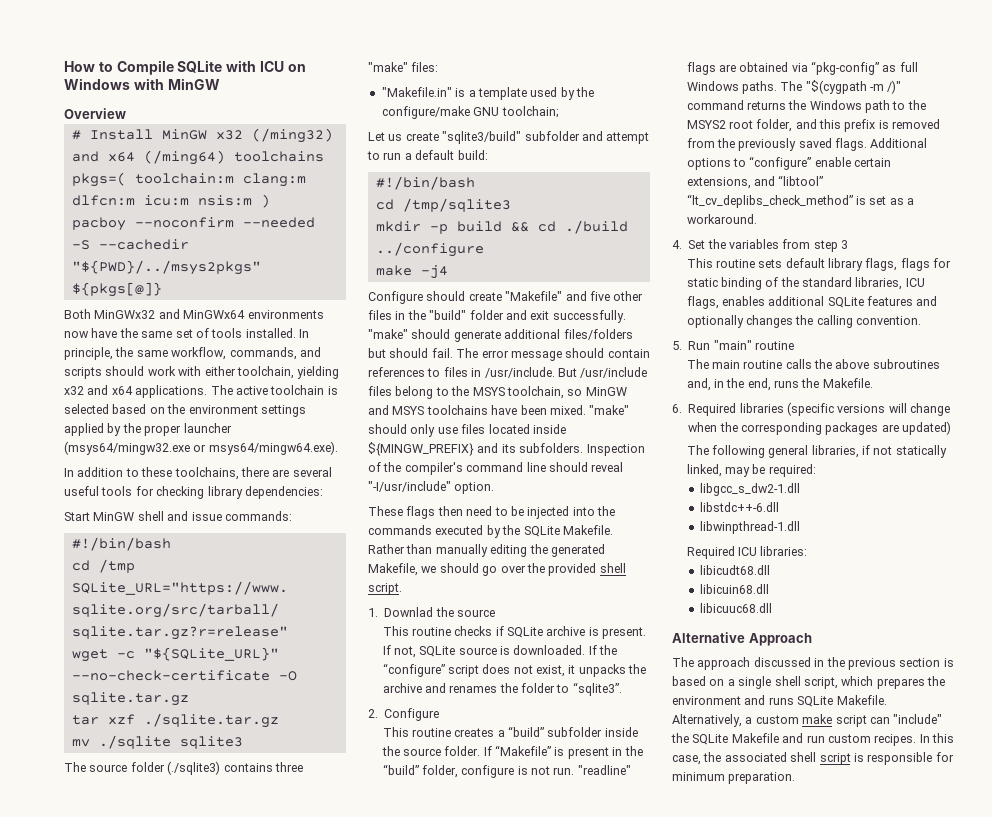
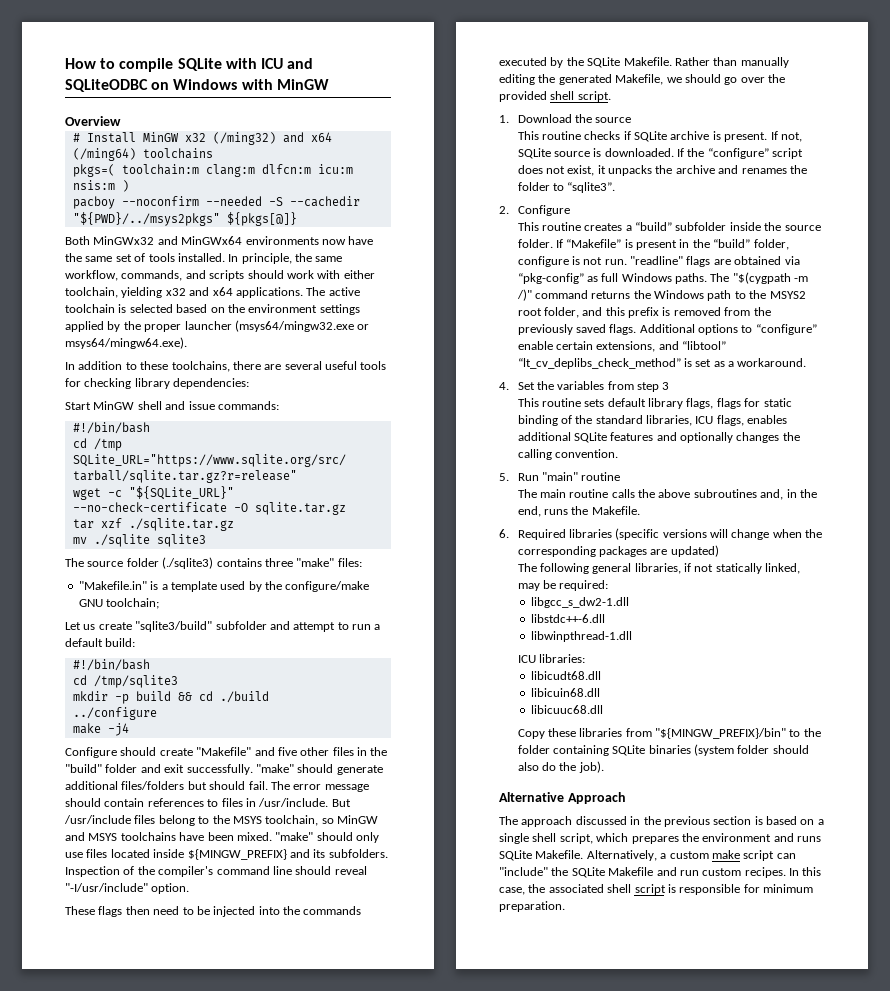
- How to Compile SQLite with ICU on Windows with MinGW
+ How to compile SQLite with ICU and SQLiteODBC on Windows with MinGW
- 1. Downlad the source
+ 1. Download the source
- Required ICU libraries:
+ ICU libraries:
+ Copy these libraries from "${MINGW_PREFIX}/bin" to the folder containing SQLite binaries (system folder should also do the job).

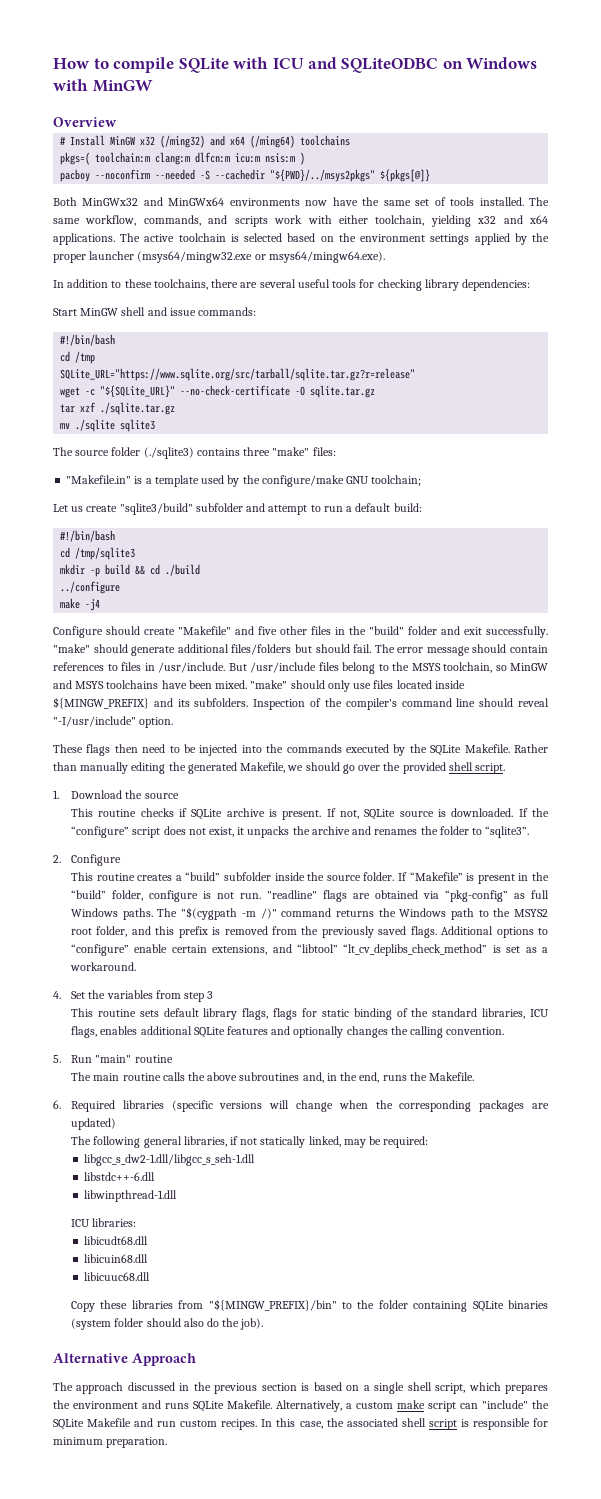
- In principle, the same workflow, commands, and scripts should work with either toolchain, yielding x32 and x64 applications.
+ The same workflow, commands, and scripts work with either toolchain, yielding x32 and x64 applications.
- libgcc_s_dw2-1.dll
+ libgcc_s_dw2-1.dll/libgcc_s_seh-1.dll

